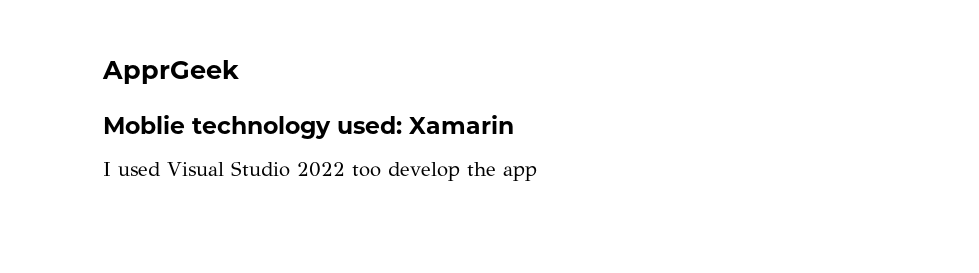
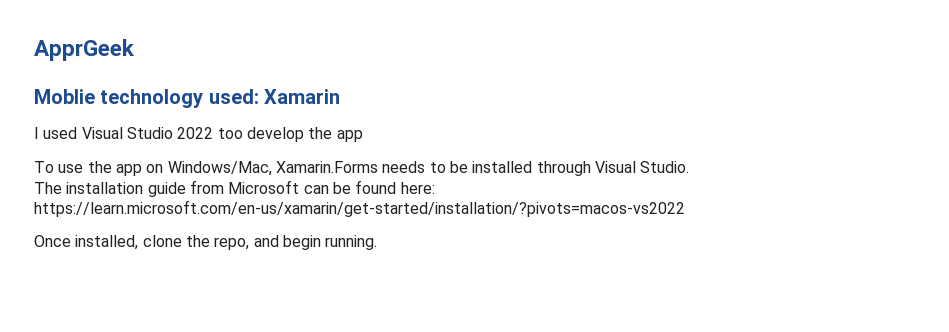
+ To use the app on Windows/Mac, Xamarin.Forms needs to be installed through Visual Studio.
+ The installation guide from Microsoft can be found here: https://learn.microsoft.com/en-us/xamarin/get-started/installation/?pivots=macos-vs2022
+ Once installed, clone the repo, and begin running.

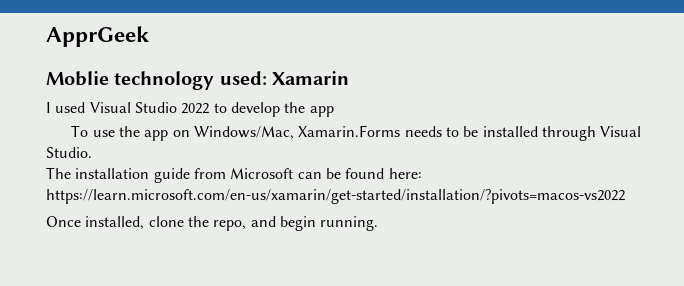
- I used Visual Studio 2022 too develop the app
+ I used Visual Studio 2022 to develop the app

